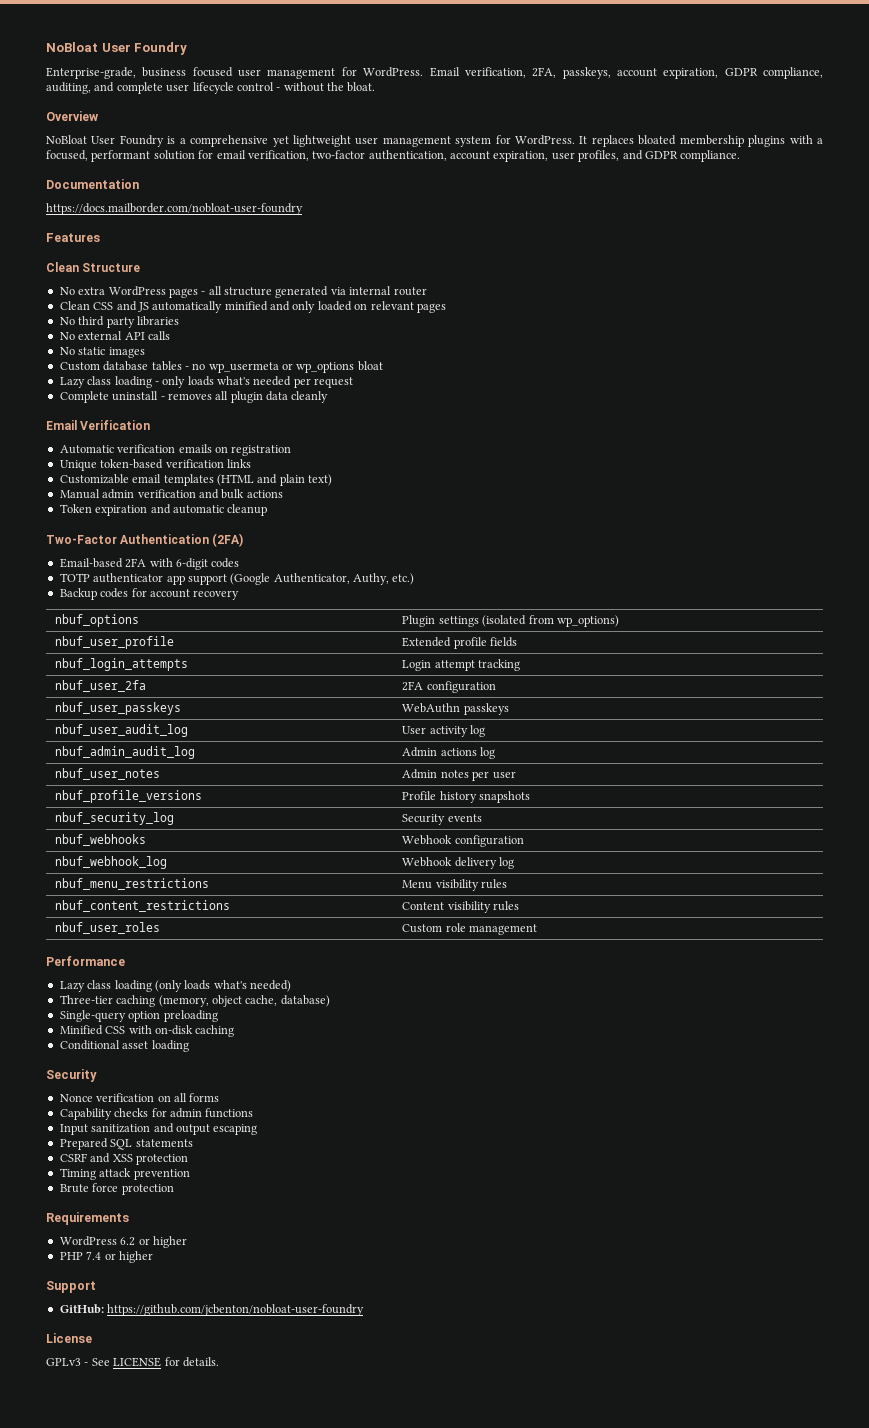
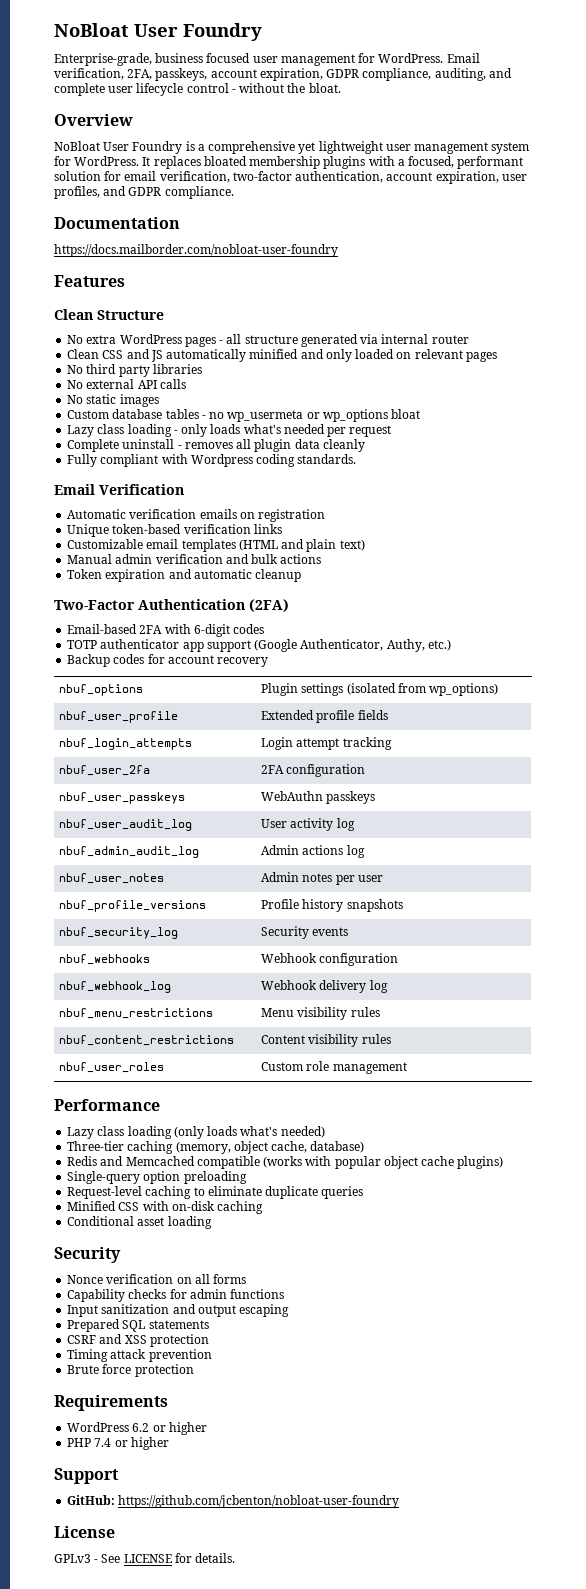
+ Fully compliant with Wordpress coding standards.
+ Redis and Memcached compatible (works with popular object cache plugins)
  Single-query option preloading
+ Request-level caching to eliminate duplicate queries

